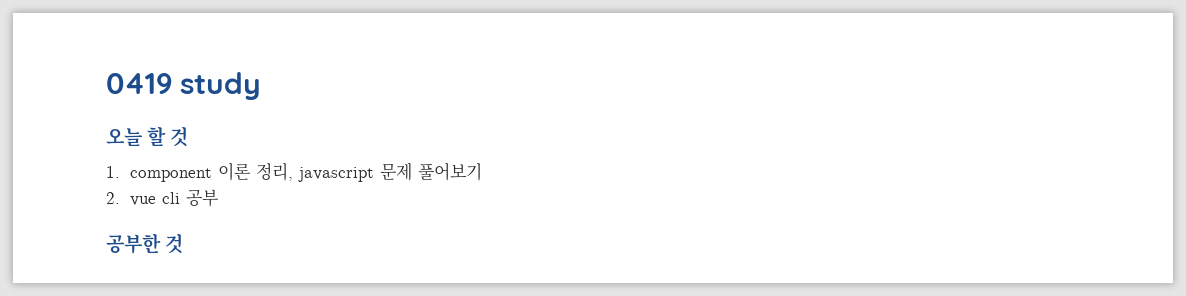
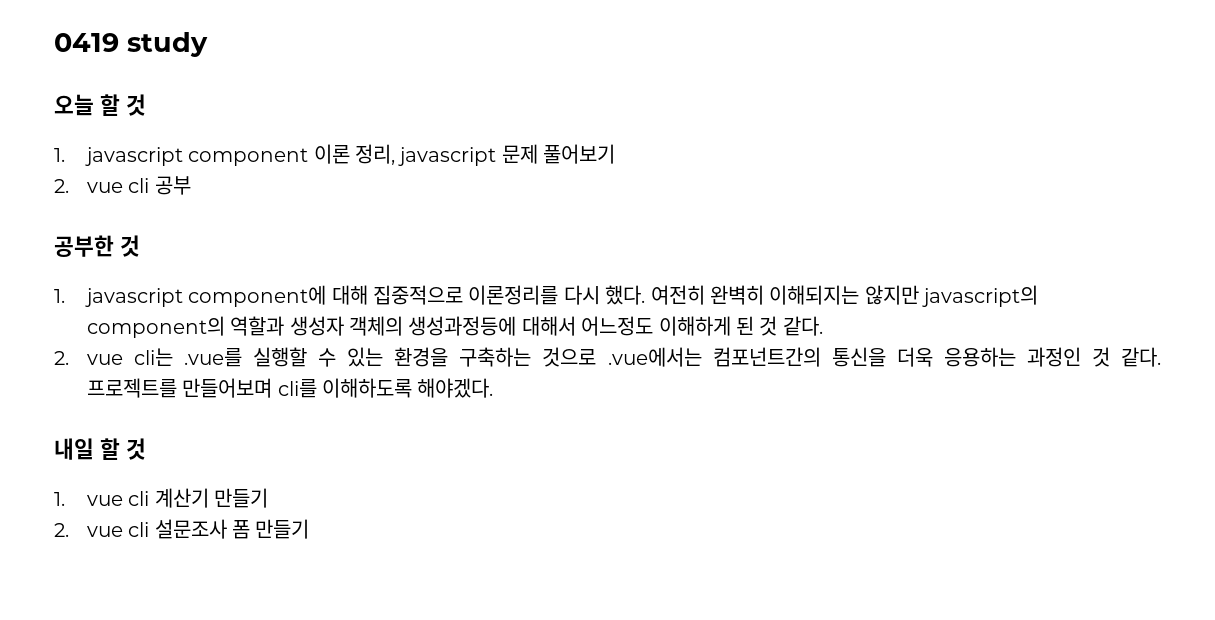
- 1. component 이론 정리, javascript 문제 풀어보기
+ 1. javascript component 이론 정리, javascript 문제 풀어보기
+ 1. javascript component에 대해 집중적으로 이론정리를 다시 했다. 여전히 완벽히 이해되지는 않지만 javascript의 component의 역할과 생성자 객체의 생성과정등에 대해서 어느정도 이해하게 된 것 같다.
+ 2. vue cli는 .vue를 실행할 수 있는 환경을 구축하는 것으로 .vue에서는 컴포넌트간의 통신을 더욱 응용하는 과정인 것 같다. 프로젝트를 만들어보며 cli를 이해하도록 해야겠다.
+ 내일 할 것
+ 1. vue cli 계산기 만들기
+ 2. vue cli 설문조사 폼 만들기

